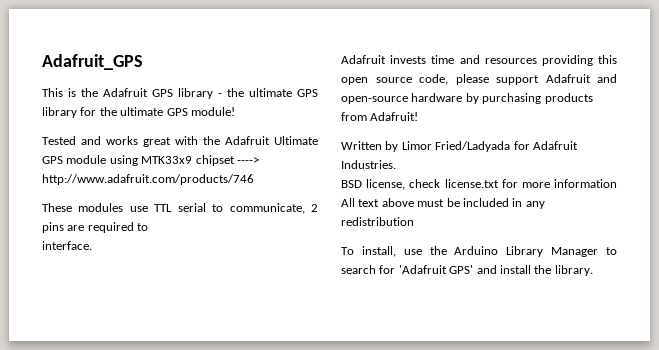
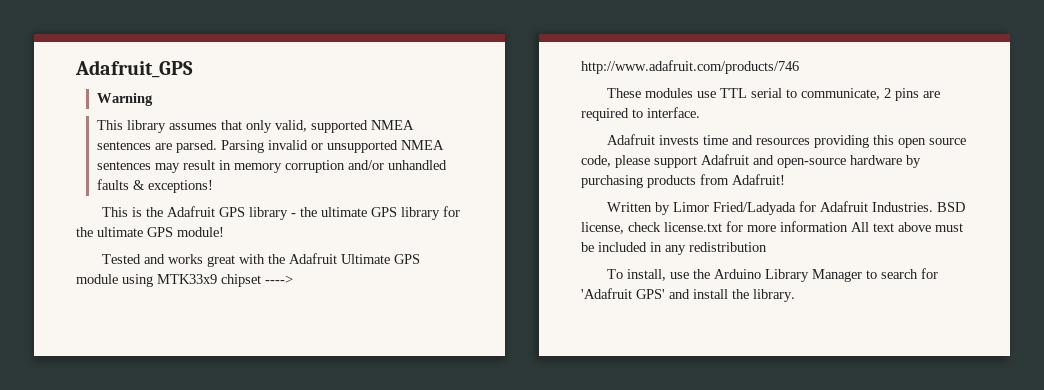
+ Warning
+ This library assumes that only valid, supported NMEA sentences are parsed. Parsing invalid or unsupported NMEA sentences may result in memory corruption and/or unhandled faults & exceptions!
- These modules use TTL serial to communicate, 2 pins are required to
- interface.
+ These modules use TTL serial to communicate, 2 pins are required to interface.
- Written by Limor Fried/Ladyada for Adafruit Industries.
- BSD license, check license.txt for more information All text above must be included in any redistribution
+ Written by Limor Fried/Ladyada for Adafruit Industries. BSD license, check license.txt for more information All text above must be included in any redistribution

